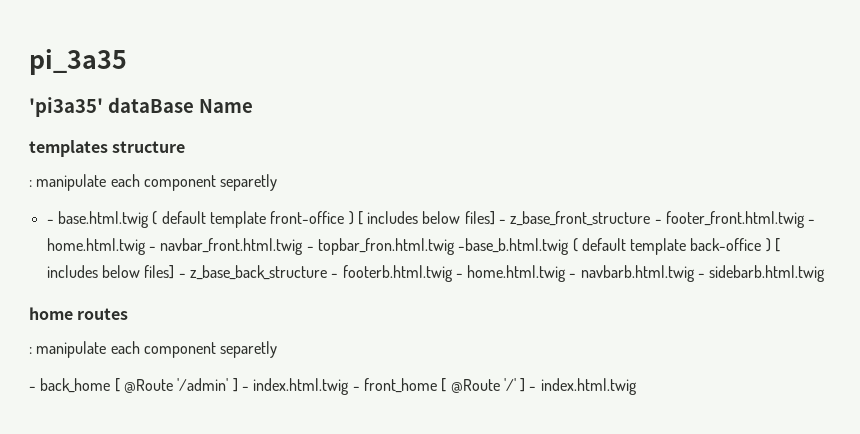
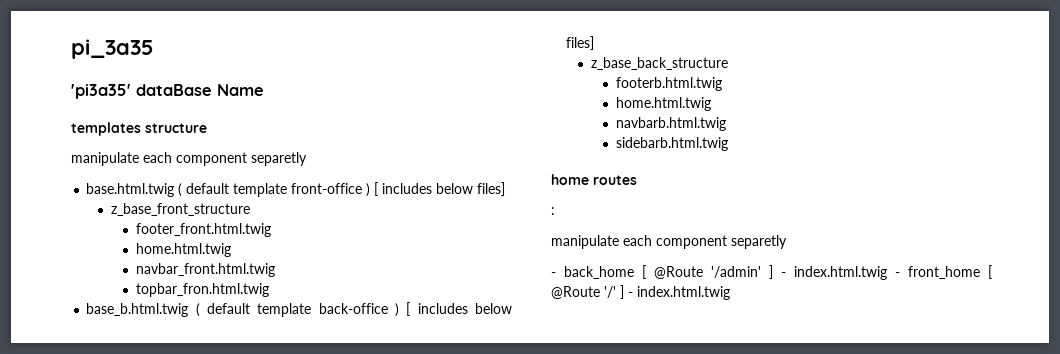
  templates structure
- : manipulate each component separetly
- - base.html.twig ( default template front-office ) [ includes below files] - z_base_front_structure - footer_front.html.twig - home.html.twig - navbar_front.html.twig - topbar_fron.html.twig -base_b.html.twig ( default template back-office ) [ includes below files] - z_base_back_structure - footerb.html.twig - home.html.twig - navbarb.html.twig - sidebarb.html.twig
+ manipulate each component separetly
+ base.html.twig ( default template front-office ) [ includes below files]
+ z_base_front_structure
+ footer_front.html.twig
+ home.html.twig
+ navbar_front.html.twig
+ topbar_fron.html.twig
+ base_b.html.twig ( default template back-office ) [ includes below files]
+ z_base_back_structure
+ footerb.html.twig
+ home.html.twig
+ navbarb.html.twig
+ sidebarb.html.twig
  home routes
- : manipulate each component separetly
+ :
+ manipulate each component separetly

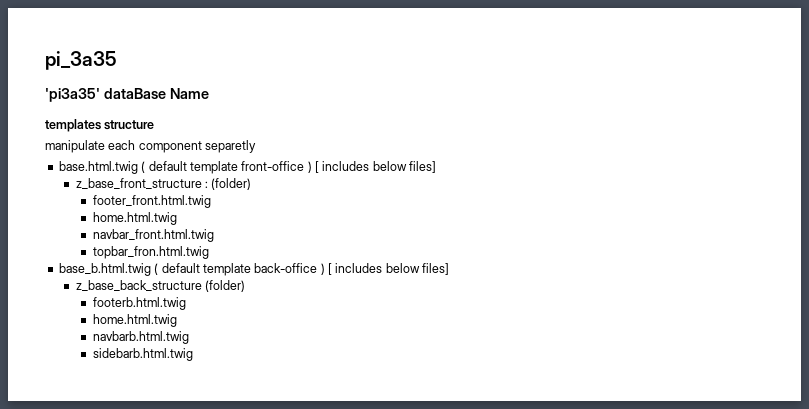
- z_base_front_structure
+ z_base_front_structure : (folder)
- z_base_back_structure
+ z_base_back_structure (folder)
- home routes
- :
- manipulate each component separetly
- - back_home [ @Route '/admin' ] - index.html.twig - front_home [ @Route '/' ] - index.html.twig

